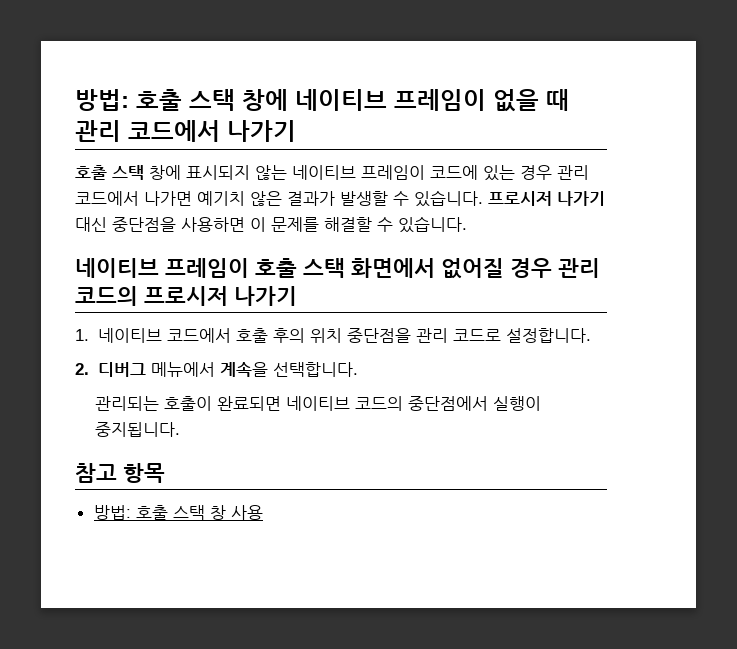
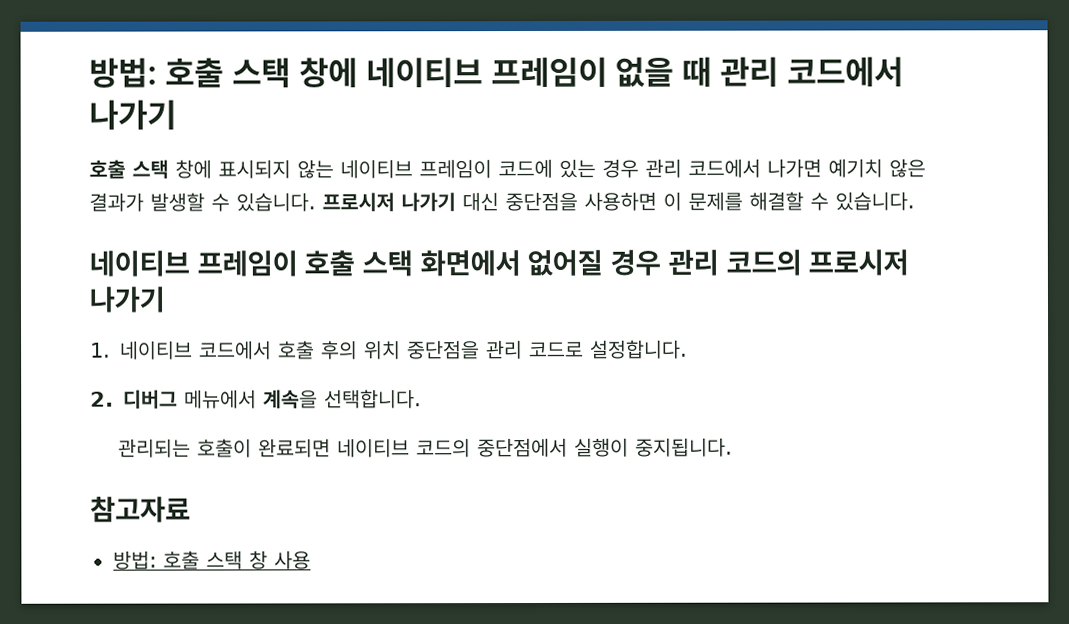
- 참고 항목
+ 참고자료

